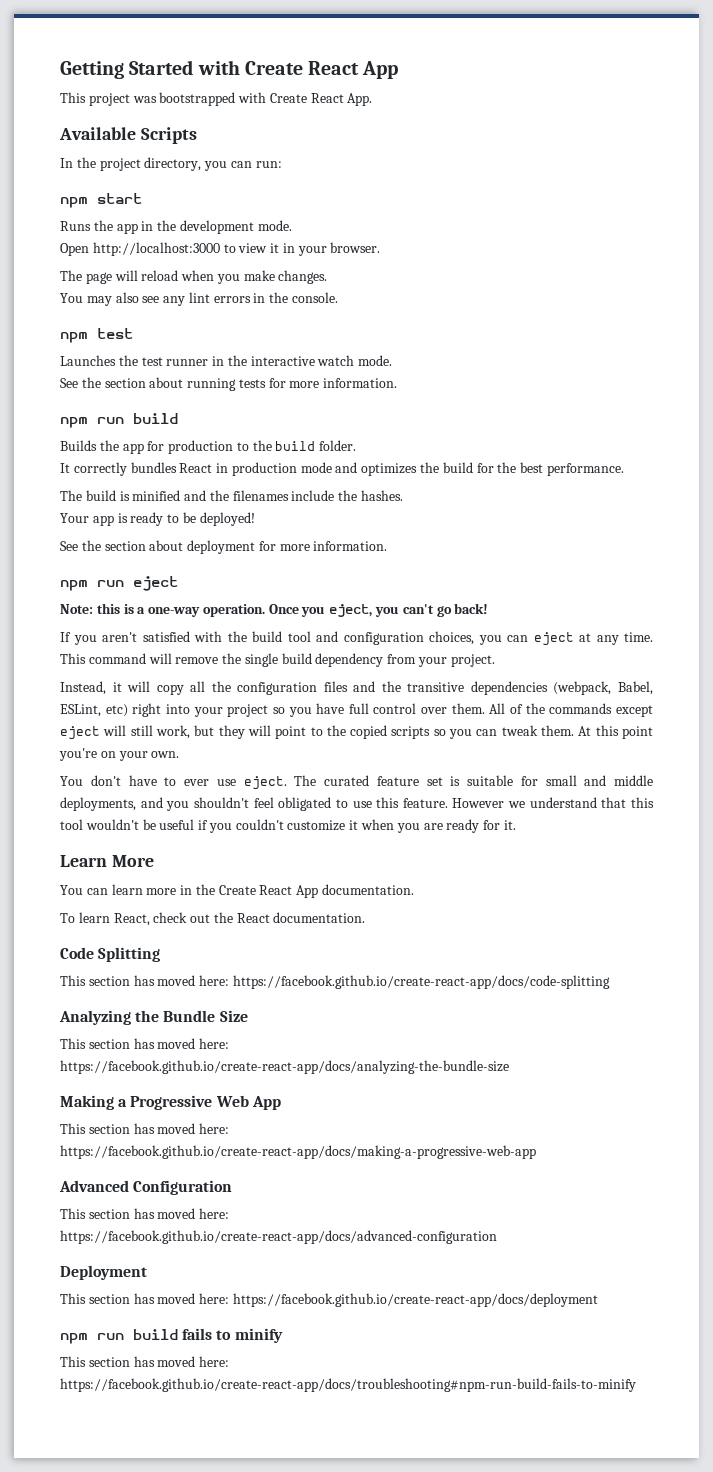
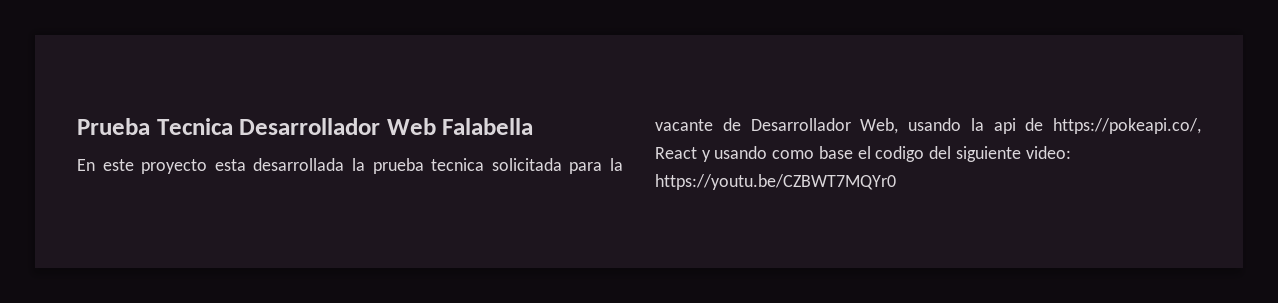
- Getting Started with Create React App
- This project was bootstrapped with Create React App.
- Available Scripts
- In the project directory, you can run:
- npm start
- Runs the app in the development mode.
- Open http://localhost:3000 to view it in your browser.
- The page will reload when you make changes.
- You may also see any lint errors in the console.
- npm test
- Launches the test runner in the interactive watch mode.
- See the section about running tests for more information.
- npm run build
- Builds the app for production to the build folder.
- It correctly bundles React in production mode and optimizes the build for the best performance.
- The build is minified and the filenames include the hashes.
- Your app is ready to be deployed!
- See the section about deployment for more information.
- npm run eject
- Note: this is a one-way operation. Once you eject, you can't go back!
- If you aren't satisfied with the build tool and configuration choices, you can eject at any time. This command will remove the single build dependency from your project.
- Instead, it will copy all the configuration files and the transitive dependencies (webpack, Babel, ESLint, etc) right into your project so you have full control over them. All of the commands except eject will still work, but they will point to the copied scripts so you can tweak them. At this point you're on your own.
- You don't have to ever use eject. The curated feature set is suitable for small and middle deployments, and you shouldn't feel obligated to use this feature. However we understand that this tool wouldn't be useful if you couldn't customize it when you are ready for it.
- Learn More
- You can learn more in the Create React App documentation.
- To learn React, check out the React documentation.
- Code Splitting
- This section has moved here: https://facebook.github.io/create-react-app/docs/code-splitting
- Analyzing the Bundle Size
- This section has moved here: https://facebook.github.io/create-react-app/docs/analyzing-the-bundle-size
- Making a Progressive Web App
- This section has moved here: https://facebook.github.io/create-react-app/docs/making-a-progressive-web-app
- Advanced Configuration
- This section has moved here: https://facebook.github.io/create-react-app/docs/advanced-configuration
- Deployment
- This section has moved here: https://facebook.github.io/create-react-app/docs/deployment
- npm run build fails to minify
- This section has moved here: https://facebook.github.io/create-react-app/docs/troubleshooting#npm-run-build-fails-to-minify
+ Prueba Tecnica Desarrollador Web Falabella
+ En este proyecto esta desarrollada la prueba tecnica solicitada para la vacante de Desarrollador Web, usando la api de https://pokeapi.co/, React y usando como base el codigo del siguiente video: https://youtu.be/CZBWT7MQYr0

